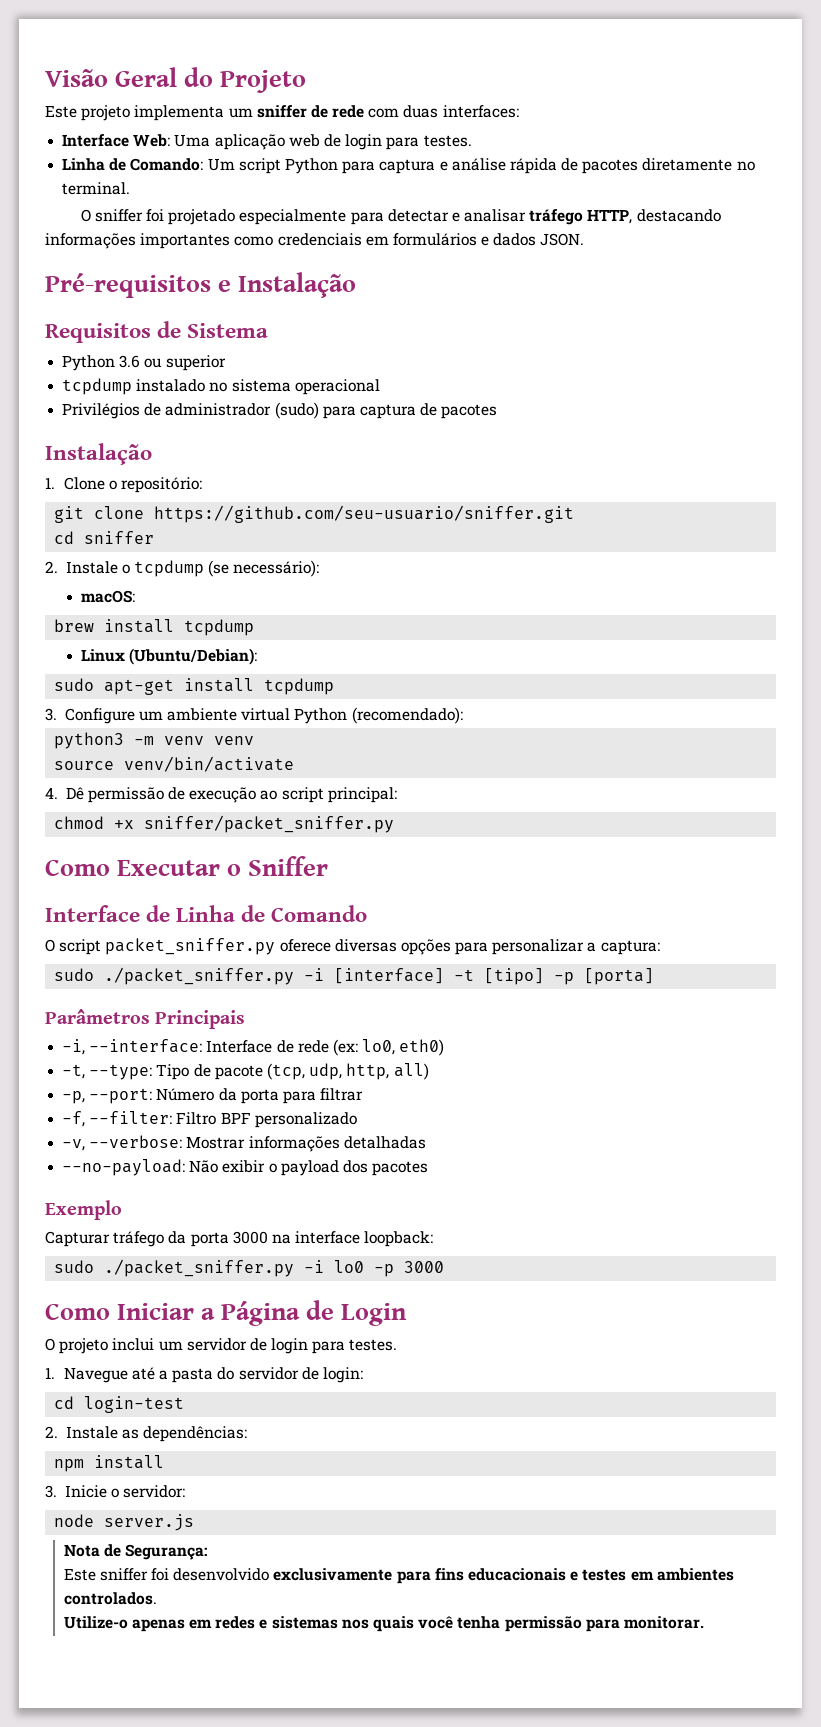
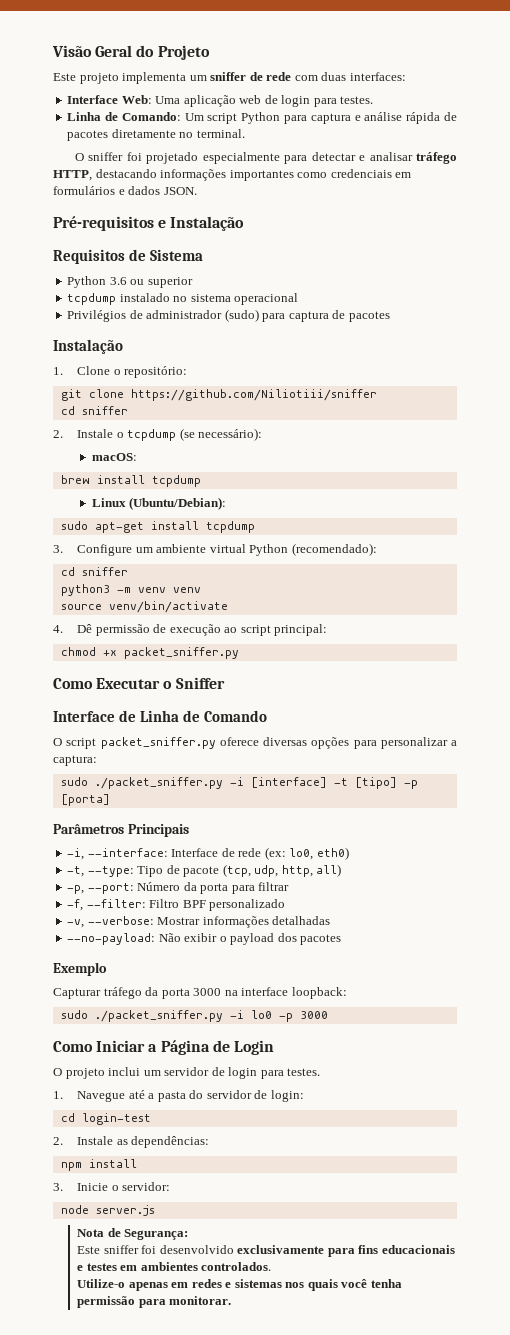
- git clone https://github.com/seu-usuario/sniffer.git
+ git clone https://github.com/Niliotiii/sniffer
  3. Configure um ambiente virtual Python (recomendado):
+ cd sniffer
- chmod +x sniffer/packet_sniffer.py
+ chmod +x packet_sniffer.py

